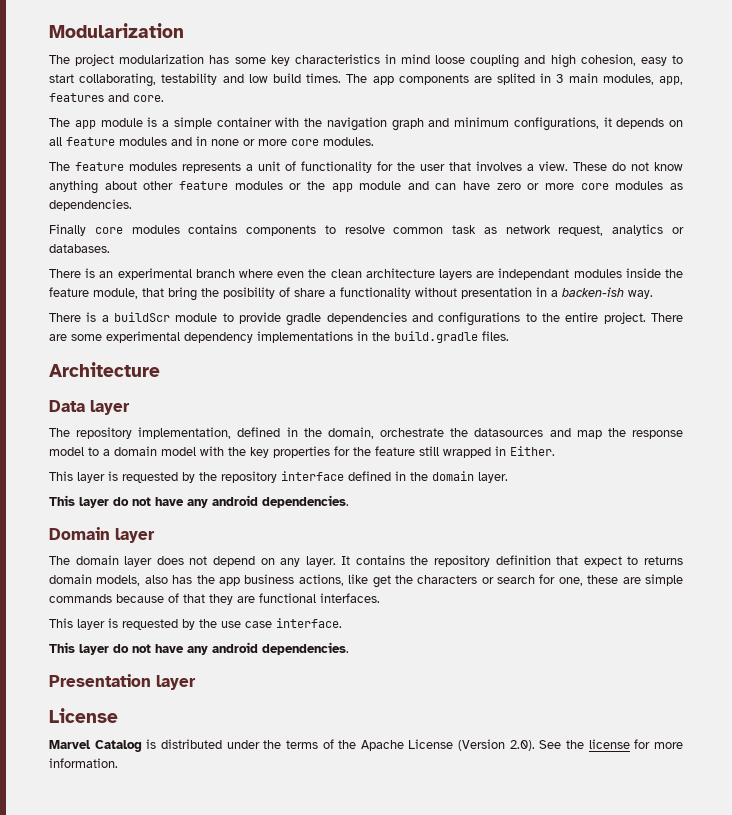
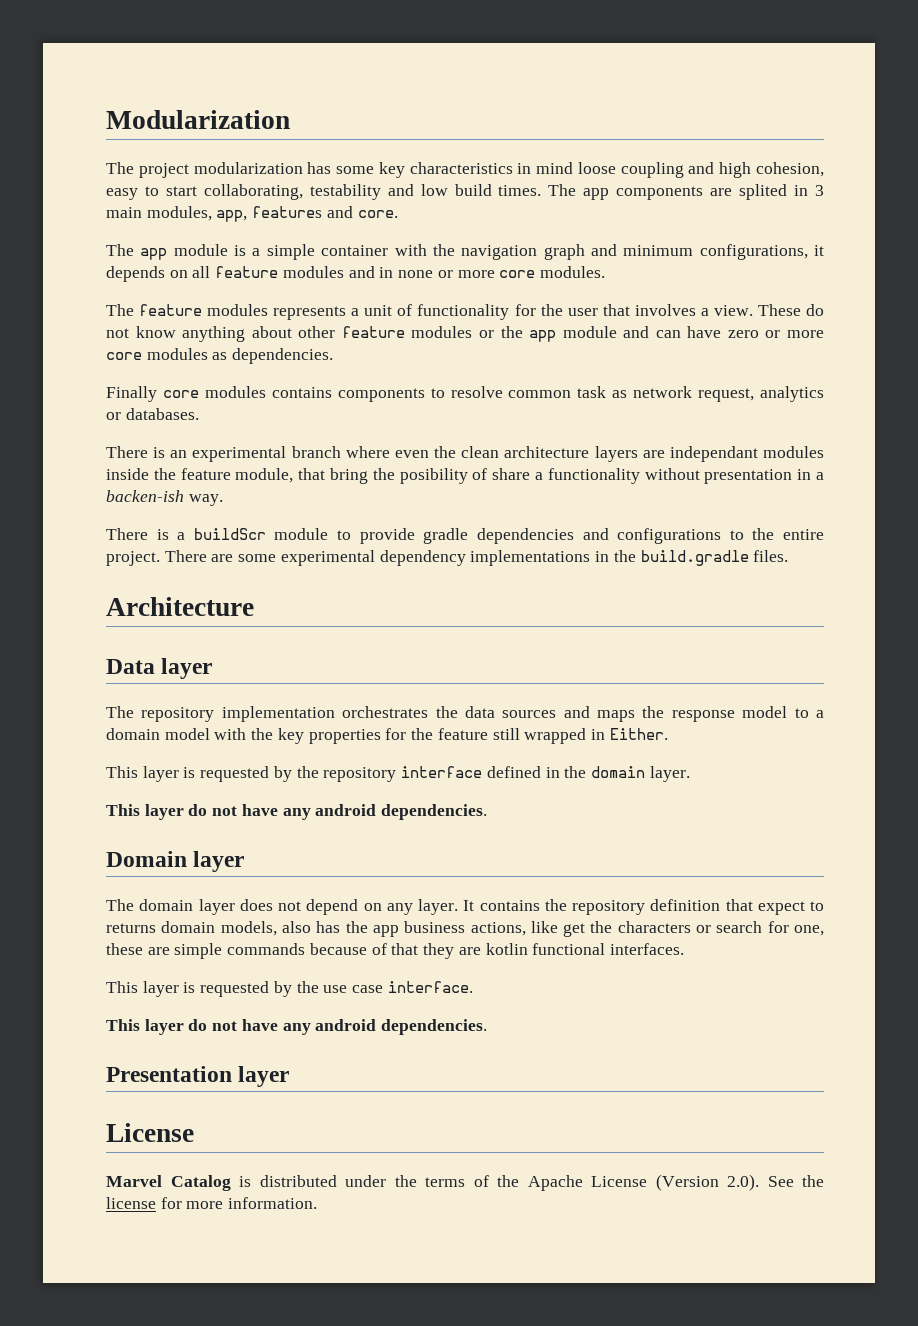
- The repository implementation, defined in the domain, orchestrate the datasources and map the response model to a domain model with the key properties for the feature still wrapped in Either.
+ The repository implementation orchestrates the data sources and maps the response model to a domain model with the key properties for the feature still wrapped in Either.
- It contains the repository definition that expect to returns domain models, also has the app business actions, like get the characters or search for one, these are simple commands because of that they are functional interfaces.
+ It contains the repository definition that expect to returns domain models, also has the app business actions, like get the characters or search for one, these are simple commands because of that they are kotlin functional interfaces.

